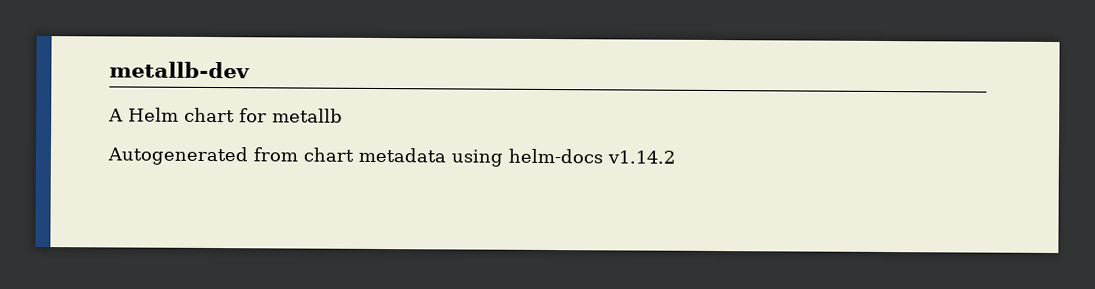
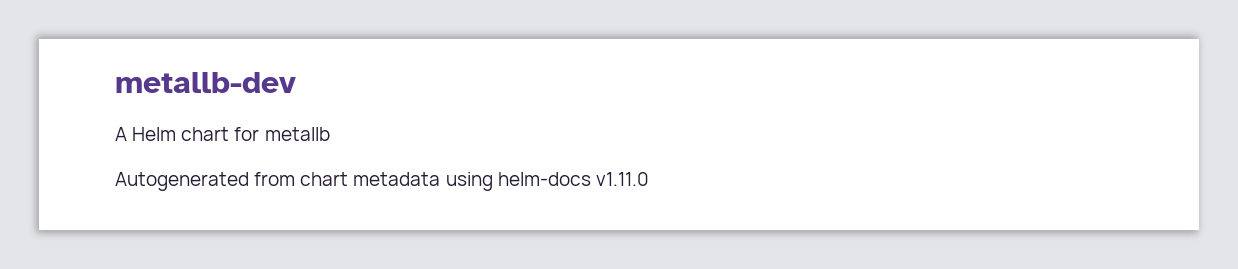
- Autogenerated from chart metadata using helm-docs v1.14.2
+ Autogenerated from chart metadata using helm-docs v1.11.0

